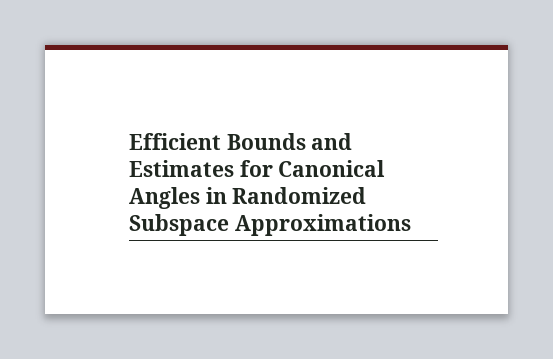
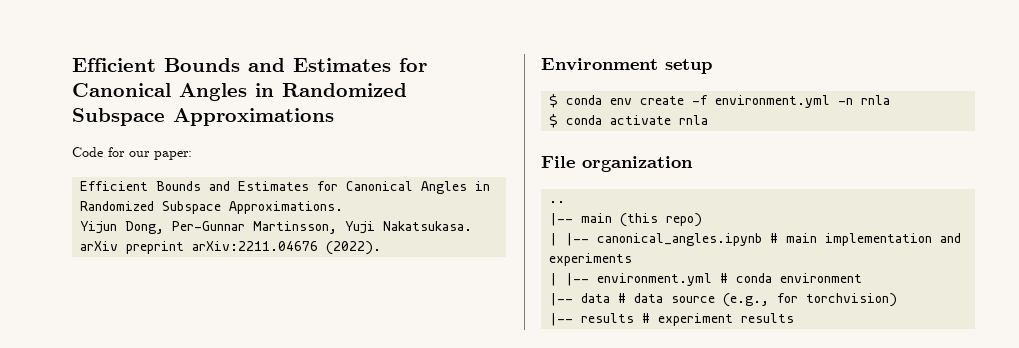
+ Code for our paper:
+ Efficient Bounds and Estimates for Canonical Angles in Randomized Subspace Approximations.
+ Yijun Dong, Per-Gunnar Martinsson, Yuji Nakatsukasa. arXiv preprint arXiv:2211.04676 (2022).
+ Environment setup
+ $ conda env create -f environment.yml -n rnla
+ $ conda activate rnla
+ File organization
+ ..
+ |-- main (this repo)
+ | |-- canonical_angles.ipynb # main implementation and experiments
+ | |-- environment.yml # conda environment
+ |-- data # data source (e.g., for torchvision)
+ |-- results # experiment results

